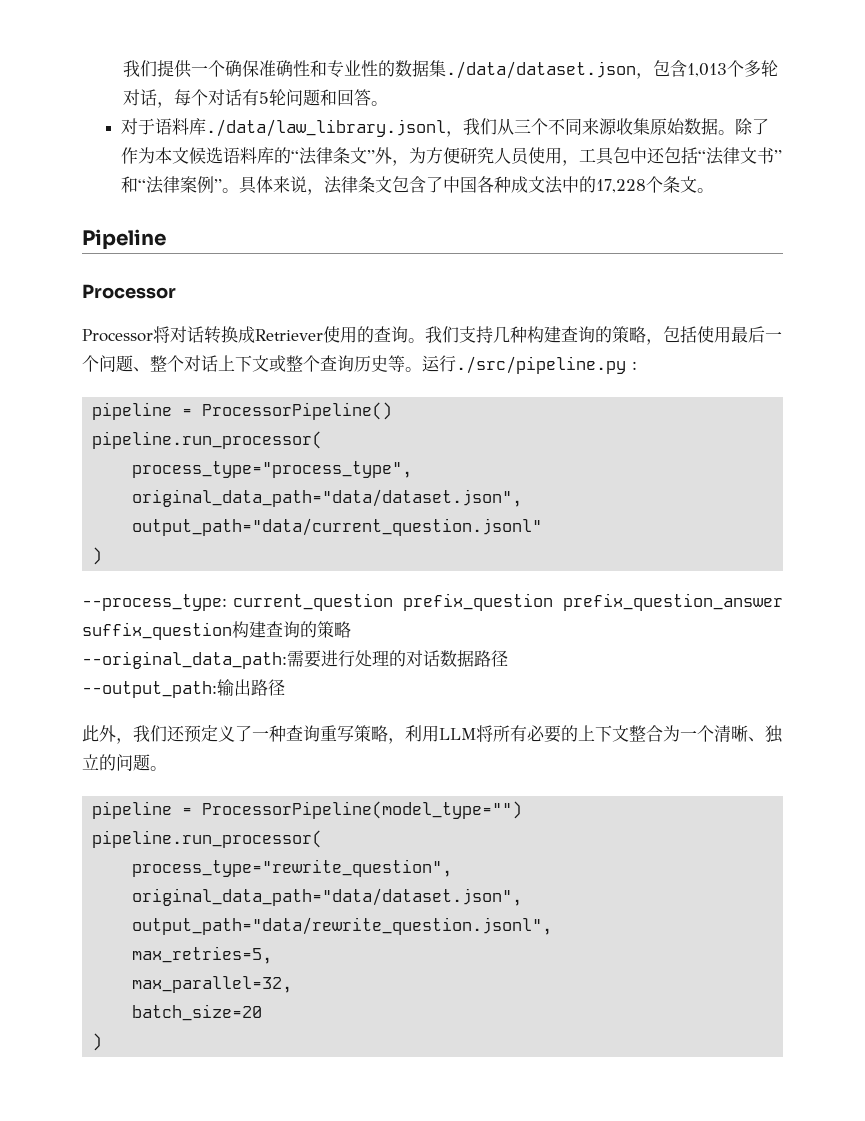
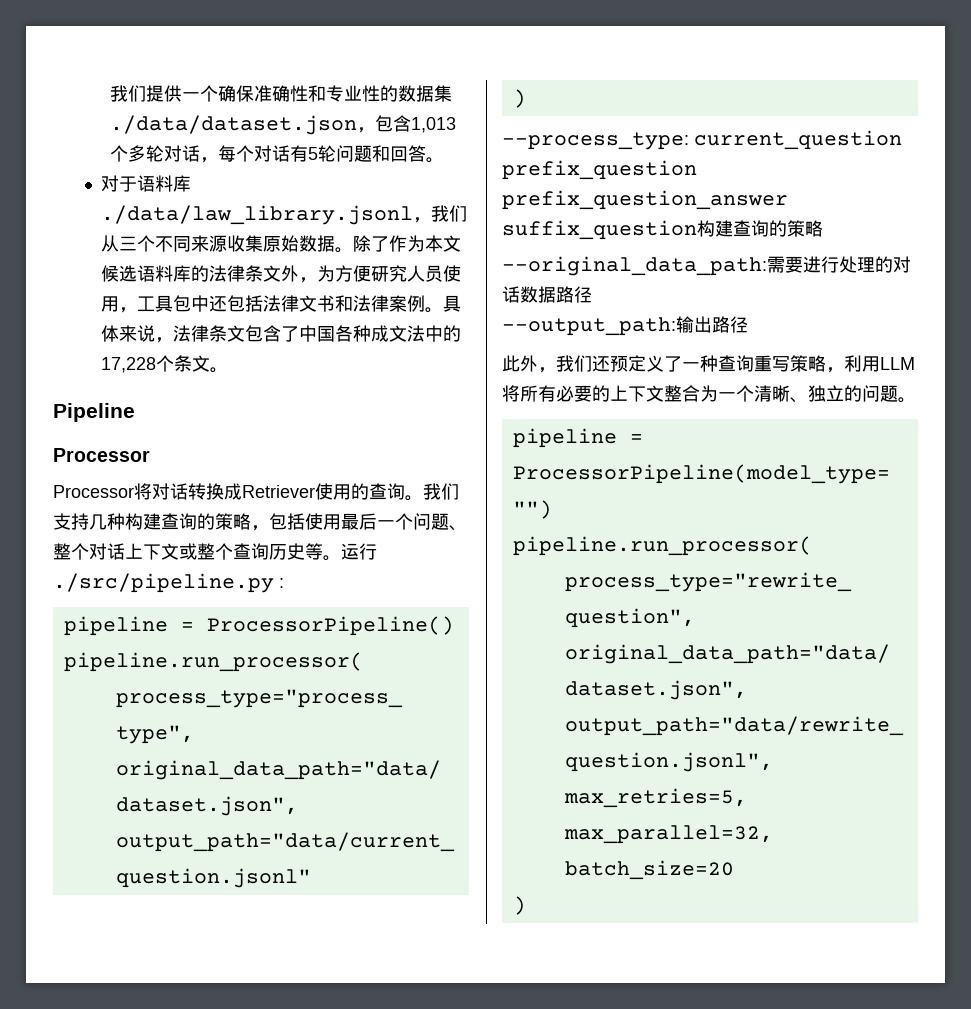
- 除了作为本文候选语料库的“法律条文”外，为方便研究人员使用，工具包中还包括“法律文书”和“法律案例”。
+ 除了作为本文候选语料库的法律条文外，为方便研究人员使用，工具包中还包括法律文书和法律案例。

